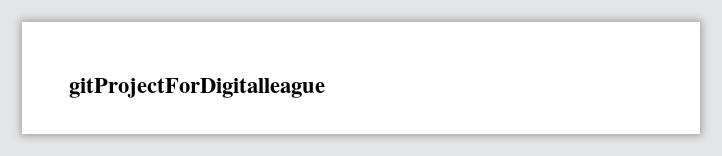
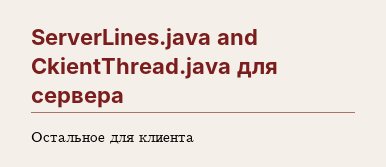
- gitProjectForDigitalleague
+ ServerLines.java and CkientThread.java для сервера
+ Остальное для клиента

